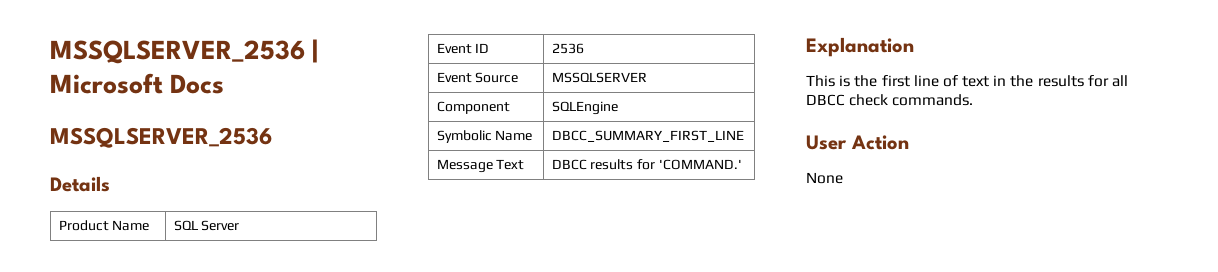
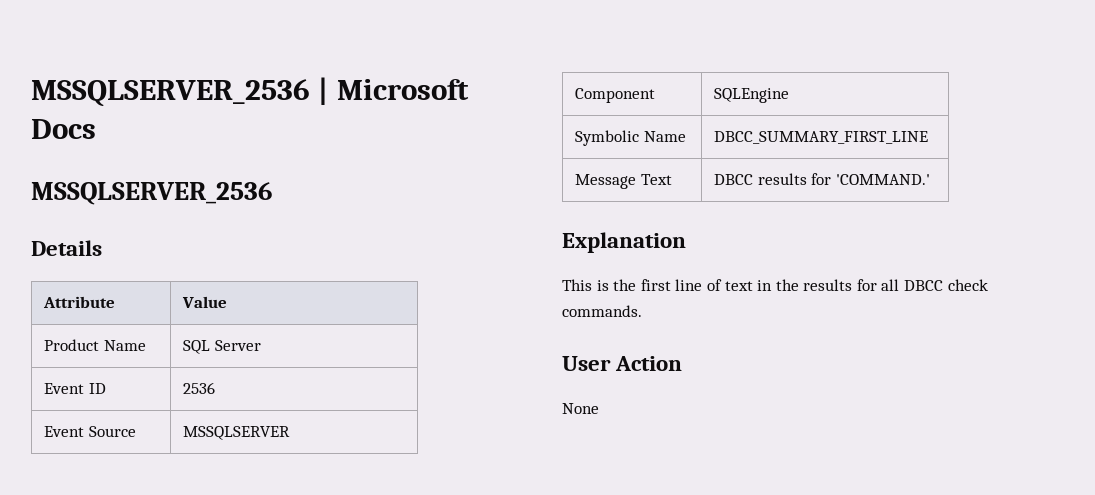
+ Attribute | Value

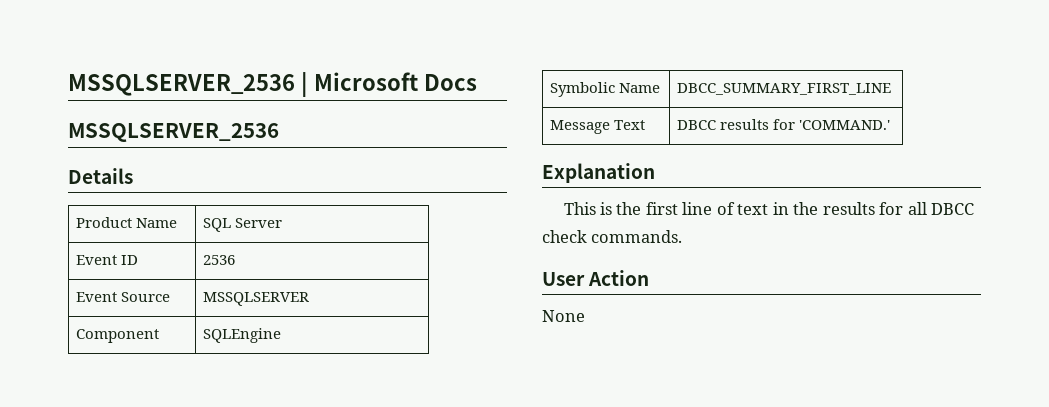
- Attribute | Value

